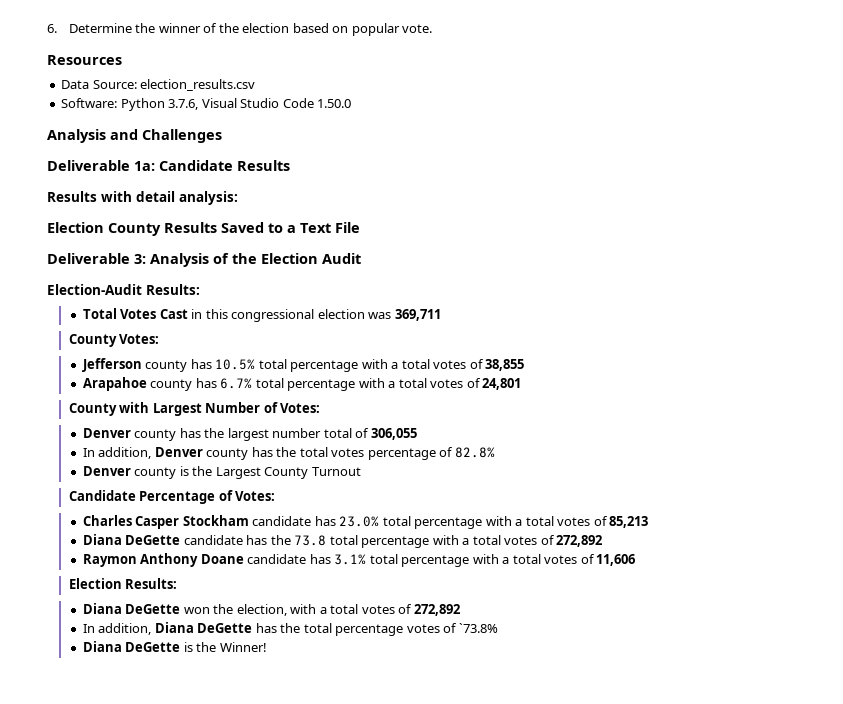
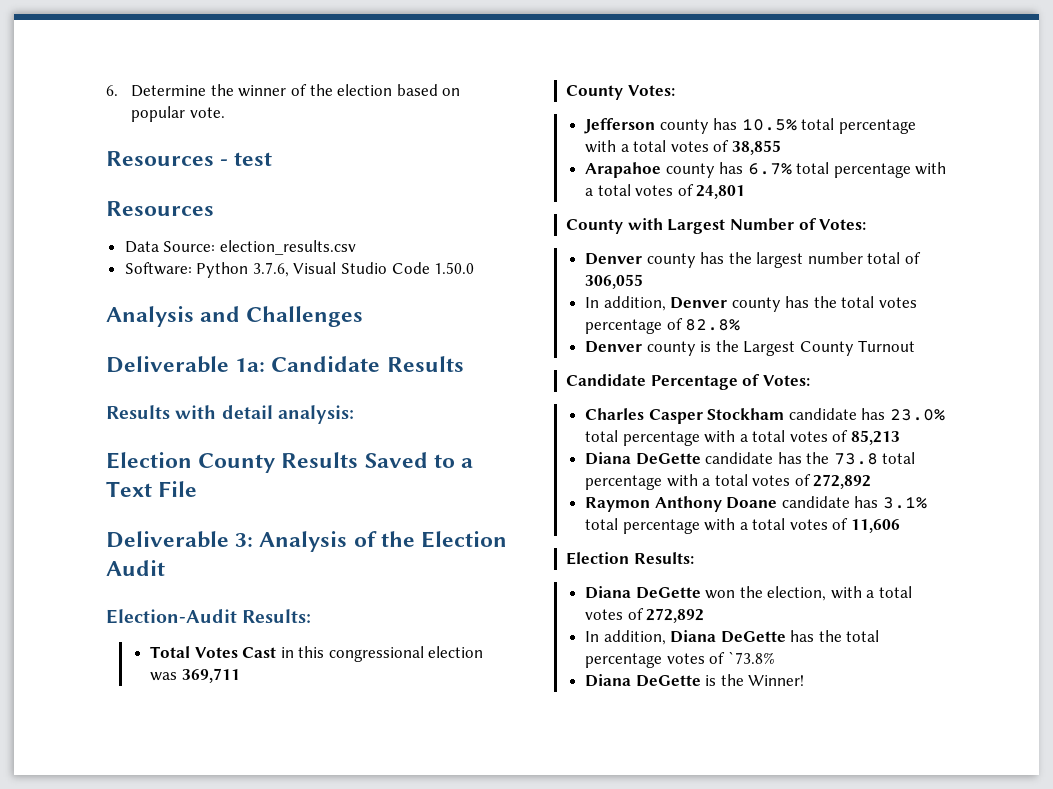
+ Resources - test

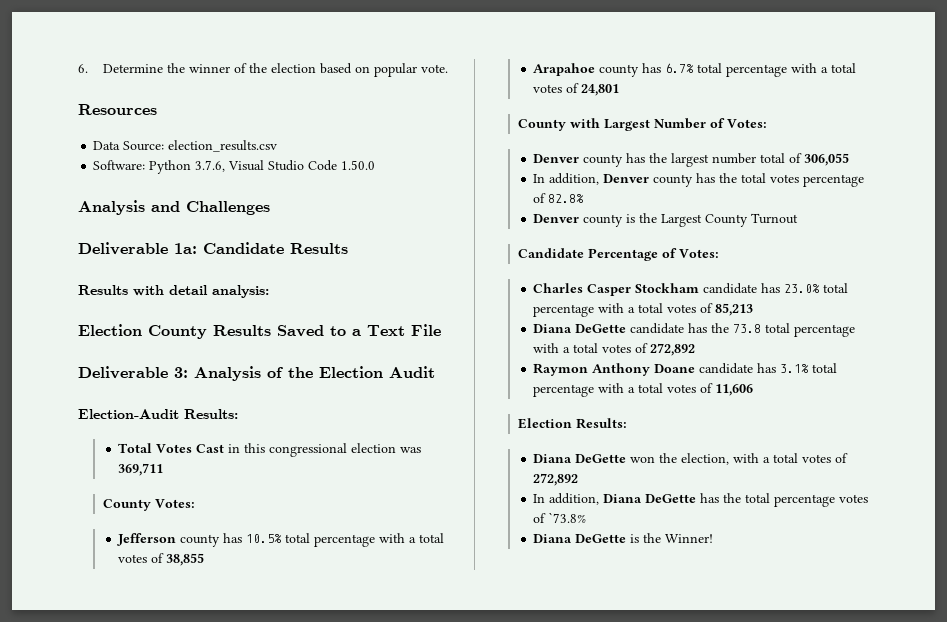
- Resources - test

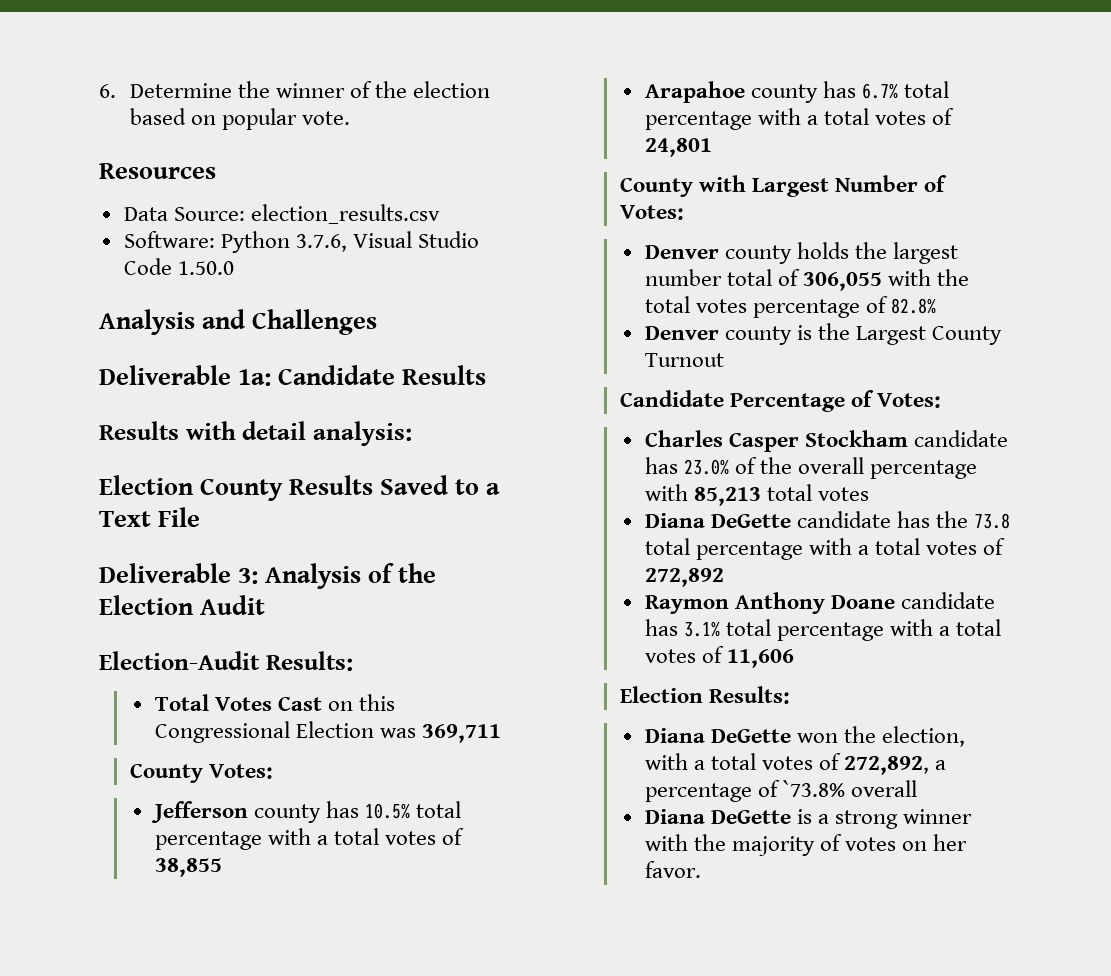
- Total Votes Cast in this congressional election was 369,711
+ Total Votes Cast on this Congressional Election was 369,711
- Denver county has the largest number total of 306,055
- In addition, Denver county has the total votes percentage of 82.8%
+ Denver county holds the largest number total of 306,055 with the total votes percentage of 82.8%
- Charles Casper Stockham candidate has 23.0% total percentage with a total votes of 85,213
+ Charles Casper Stockham candidate has 23.0% of the overall percentage with 85,213 total votes
- Diana DeGette won the election, with a total votes of 272,892
- In addition, Diana DeGette has the total percentage votes of `73.8%
+ Diana DeGette won the election, with a total votes of 272,892, a percentage of `73.8% overall
- Diana DeGette is the Winner!
+ Diana DeGette is a strong winner with the majority of votes on her favor.

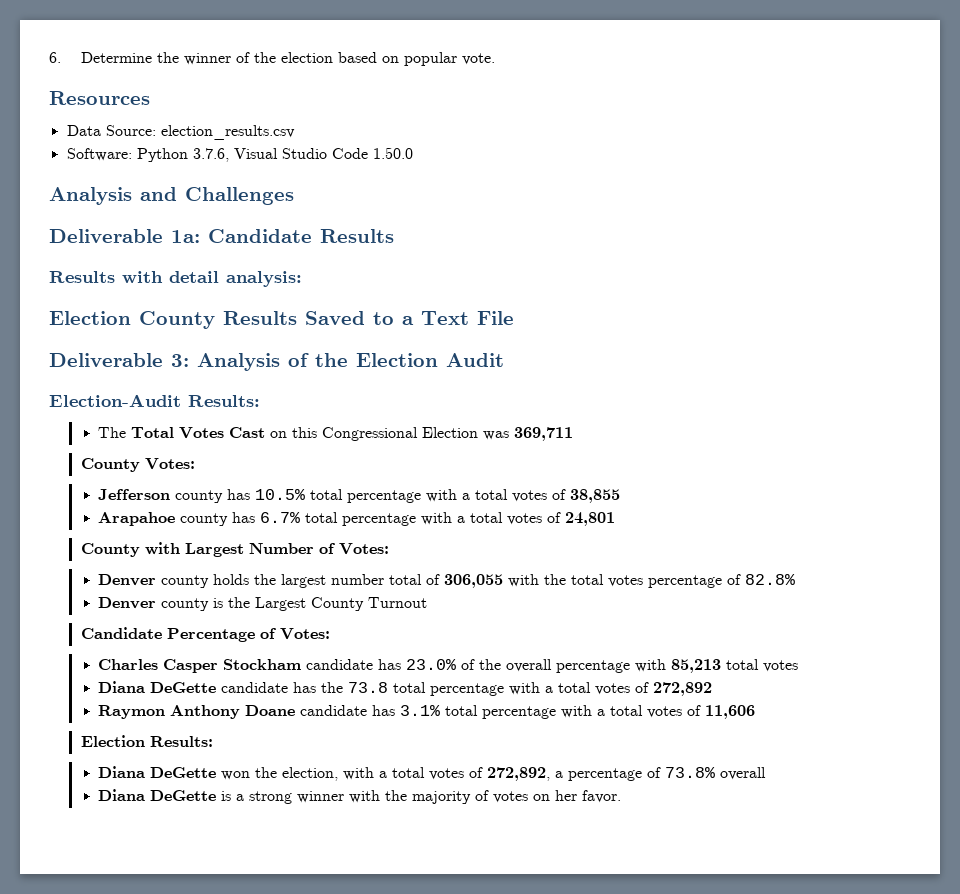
- Total Votes Cast on this Congressional Election was 369,711
+ The Total Votes Cast on this Congressional Election was 369,711
- Diana DeGette won the election, with a total votes of 272,892, a percentage of `73.8% overall
+ Diana DeGette won the election, with a total votes of 272,892, a percentage of 73.8% overall

